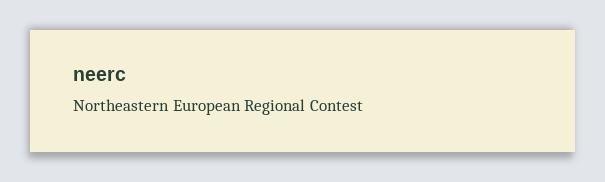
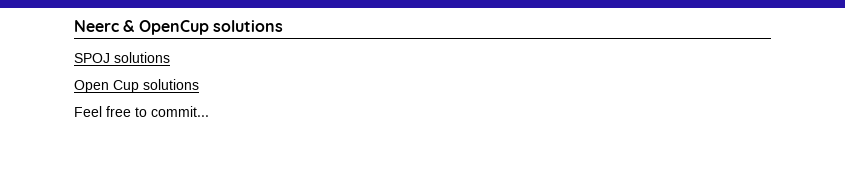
- neerc
- Northeastern European Regional Contest
+ Neerc & OpenCup solutions
+ SPOJ solutions
+ Open Cup solutions
+ Feel free to commit...

